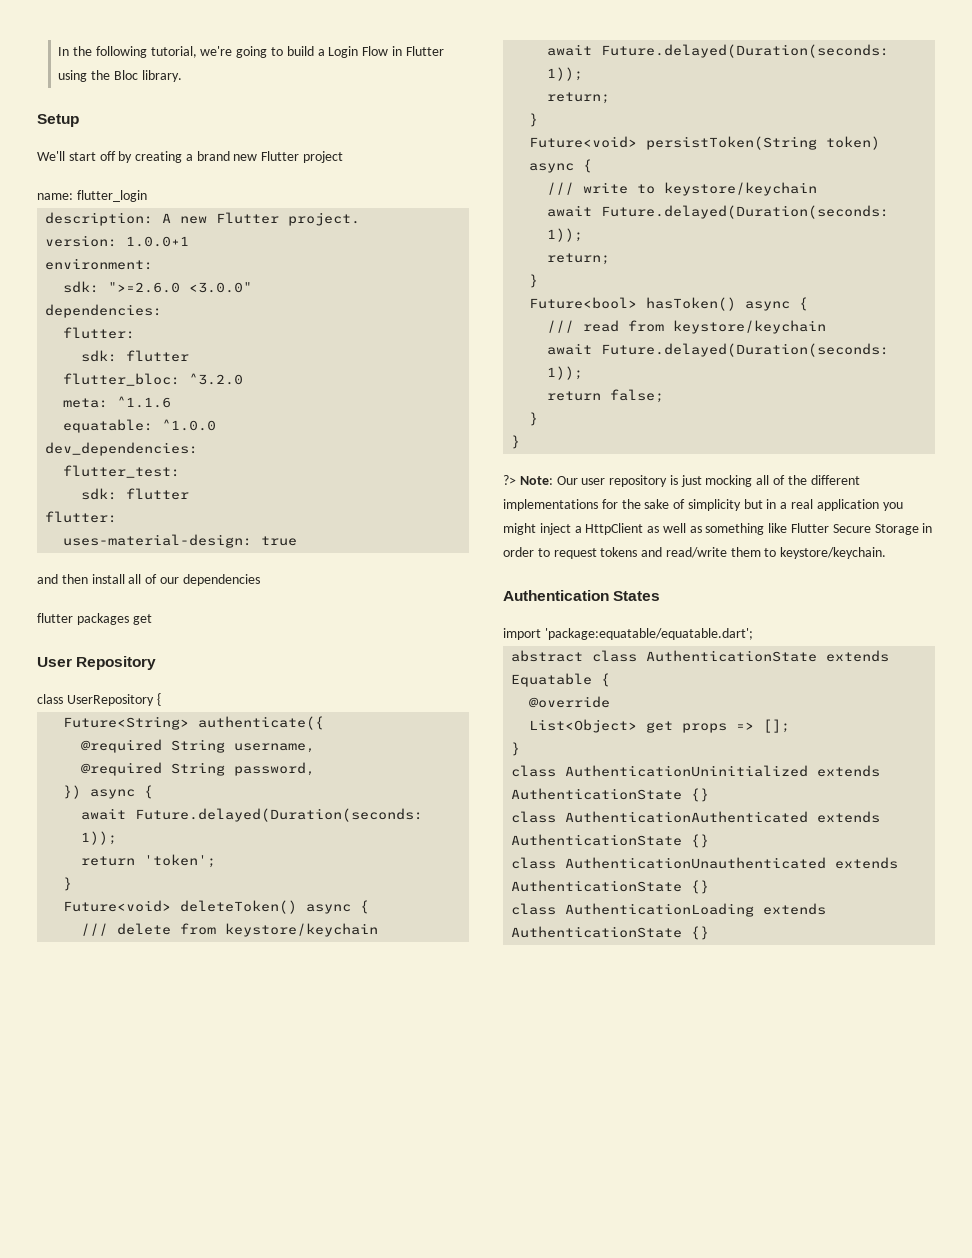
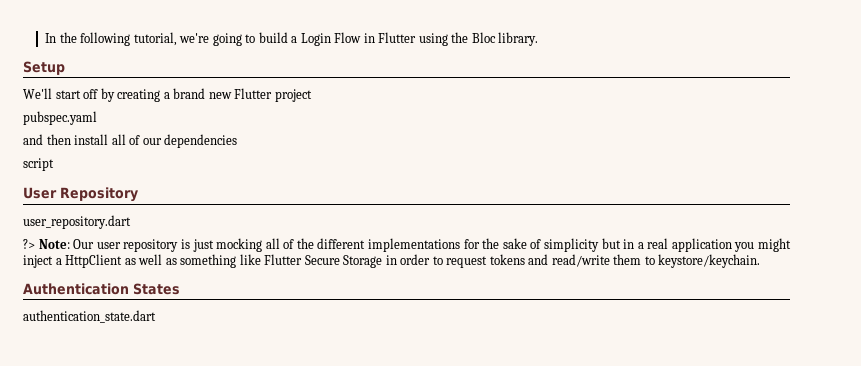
- name: flutter_login
- description: A new Flutter project.
- version: 1.0.0+1
- environment:
- sdk: ">=2.6.0 <3.0.0"
- dependencies:
- flutter:
- sdk: flutter
- flutter_bloc: ^3.2.0
- meta: ^1.1.6
- equatable: ^1.0.0
- dev_dependencies:
- flutter_test:
- sdk: flutter
- flutter:
- uses-material-design: true
+ pubspec.yaml
- flutter packages get
+ script
- class UserRepository {
- Future<String> authenticate({
- @required String username,
- @required String password,
- }) async {
- await Future.delayed(Duration(seconds: 1));
- return 'token';
- }
- Future<void> deleteToken() async {
- /// delete from keystore/keychain
- await Future.delayed(Duration(seconds: 1));
- return;
- }
- Future<void> persistToken(String token) async {
- /// write to keystore/keychain
- await Future.delayed(Duration(seconds: 1));
- return;
- }
- Future<bool> hasToken() async {
- /// read from keystore/keychain
- await Future.delayed(Duration(seconds: 1));
- return false;
- }
- }
+ user_repository.dart
- import 'package:equatable/equatable.dart';
- abstract class AuthenticationState extends Equatable {
- @override
- List<Object> get props => [];
- }
- class AuthenticationUninitialized extends AuthenticationState {}
- class AuthenticationAuthenticated extends AuthenticationState {}
- class AuthenticationUnauthenticated extends AuthenticationState {}
- class AuthenticationLoading extends AuthenticationState {}
+ authentication_state.dart

